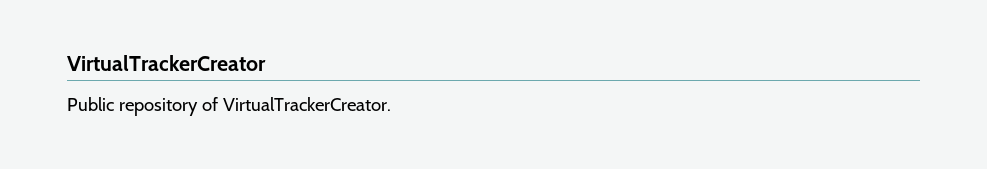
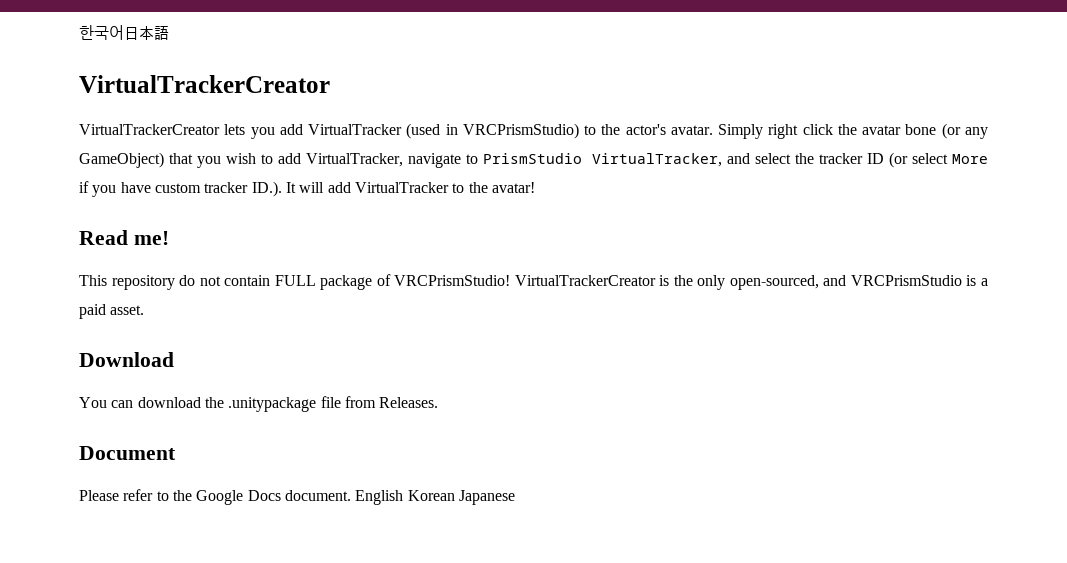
+ 한국어日本語
- Public repository of VirtualTrackerCreator.
+ VirtualTrackerCreator lets you add VirtualTracker (used in VRCPrismStudio) to the actor's avatar. Simply right click the avatar bone (or any GameObject) that you wish to add VirtualTracker, navigate to PrismStudio VirtualTracker, and select the tracker ID (or select More if you have custom tracker ID.). It will add VirtualTracker to the avatar!
+ Read me!
+ This repository do not contain FULL package of VRCPrismStudio! VirtualTrackerCreator is the only open-sourced, and VRCPrismStudio is a paid asset.
+ Download
+ You can download the .unitypackage file from Releases.
+ Document
+ Please refer to the Google Docs document. English Korean Japanese

